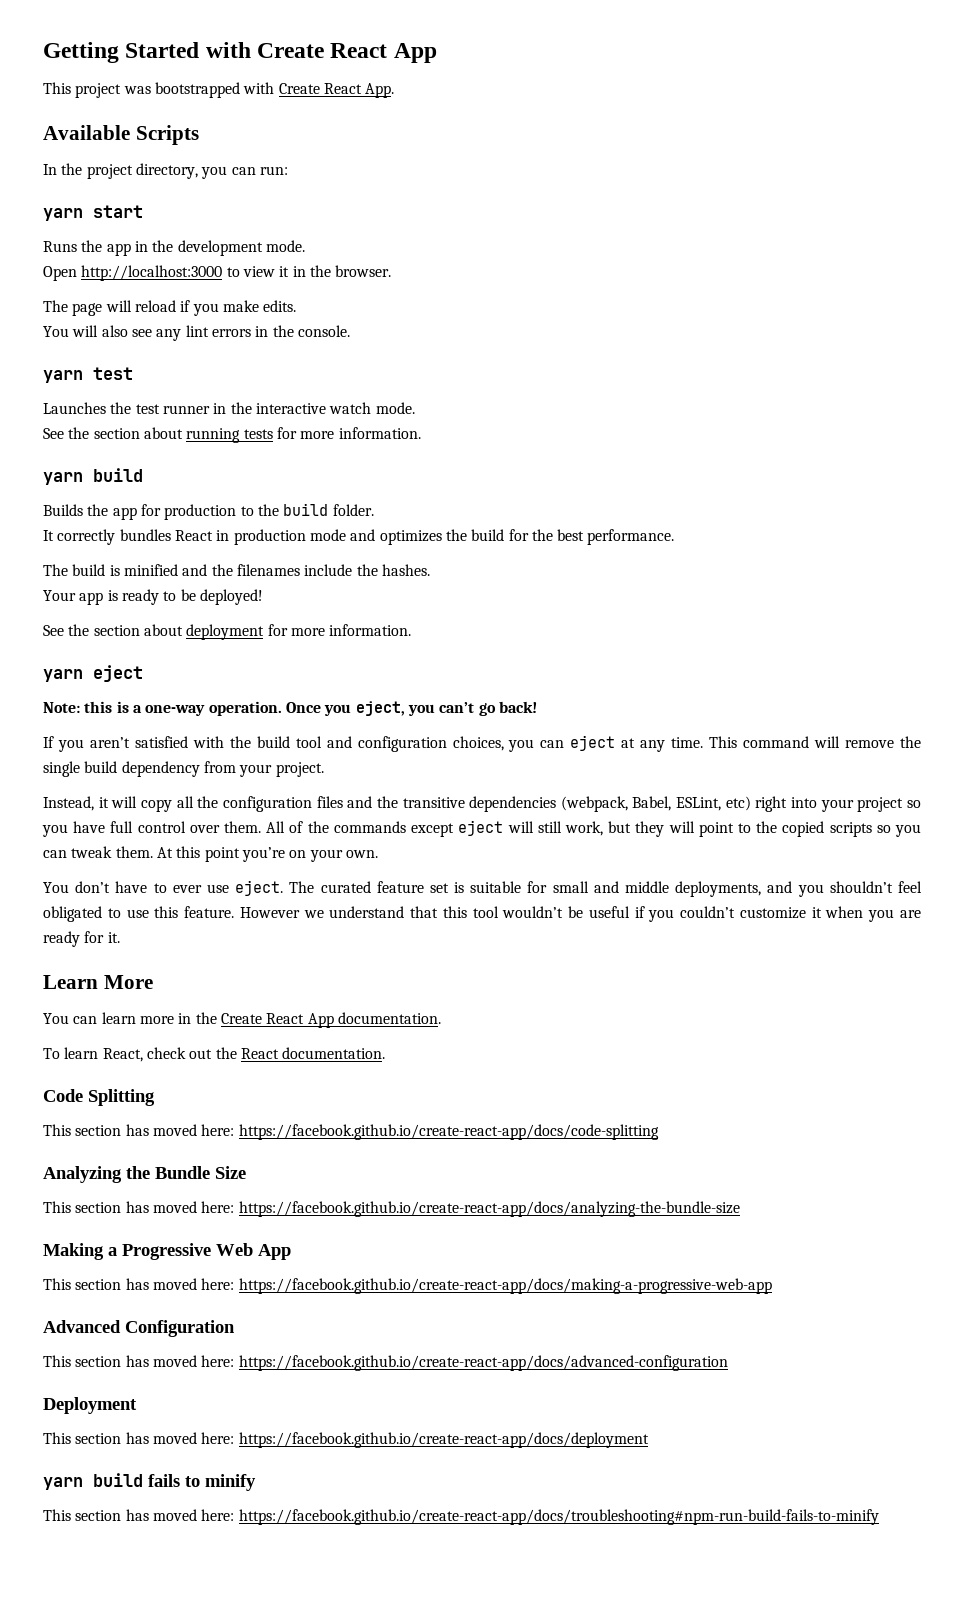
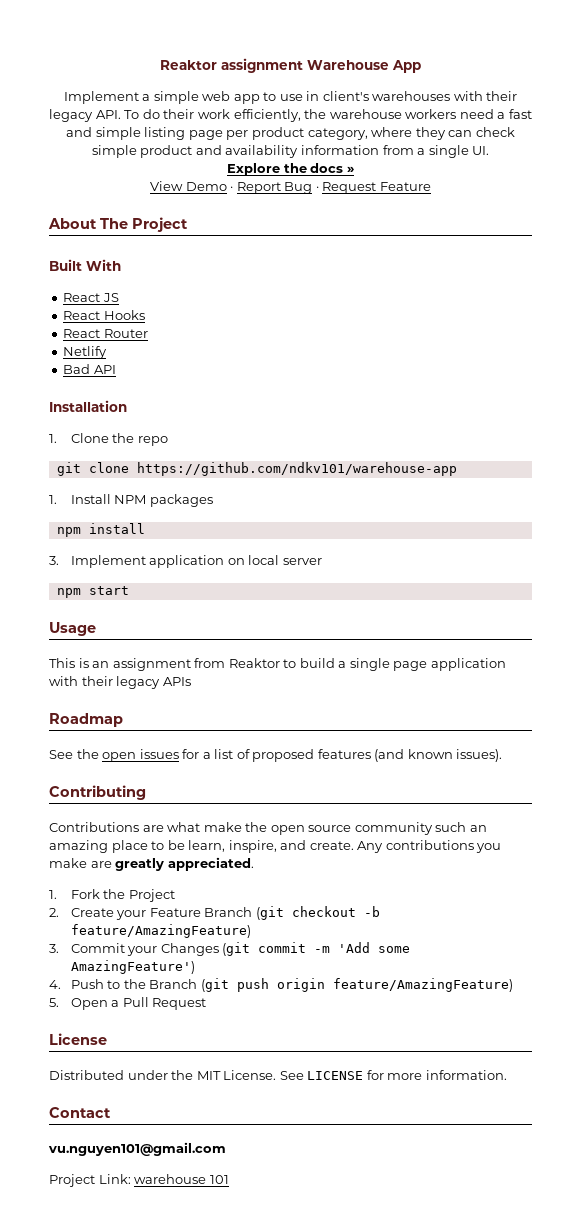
- Getting Started with Create React App
- This project was bootstrapped with Create React App.
- Available Scripts
- In the project directory, you can run:
- yarn start
- Runs the app in the development mode.
- Open http://localhost:3000 to view it in the browser.
- The page will reload if you make edits.
- You will also see any lint errors in the console.
- yarn test
- Launches the test runner in the interactive watch mode.
- See the section about running tests for more information.
- yarn build
- Builds the app for production to the build folder.
- It correctly bundles React in production mode and optimizes the build for the best performance.
- The build is minified and the filenames include the hashes.
- Your app is ready to be deployed!
- See the section about deployment for more information.
- yarn eject
- Note: this is a one-way operation. Once you eject, you can’t go back!
- If you aren’t satisfied with the build tool and configuration choices, you can eject at any time. This command will remove the single build dependency from your project.
- Instead, it will copy all the configuration files and the transitive dependencies (webpack, Babel, ESLint, etc) right into your project so you have full control over them. All of the commands except eject will still work, but they will point to the copied scripts so you can tweak them. At this point you’re on your own.
- You don’t have to ever use eject. The curated feature set is suitable for small and middle deployments, and you shouldn’t feel obligated to use this feature. However we understand that this tool wouldn’t be useful if you couldn’t customize it when you are ready for it.
- Learn More
- You can learn more in the Create React App documentation.
- To learn React, check out the React documentation.
- Code Splitting
- This section has moved here: https://facebook.github.io/create-react-app/docs/code-splitting
- Analyzing the Bundle Size
- This section has moved here: https://facebook.github.io/create-react-app/docs/analyzing-the-bundle-size
- Making a Progressive Web App
- This section has moved here: https://facebook.github.io/create-react-app/docs/making-a-progressive-web-app
- Advanced Configuration
- This section has moved here: https://facebook.github.io/create-react-app/docs/advanced-configuration
- Deployment
- This section has moved here: https://facebook.github.io/create-react-app/docs/deployment
- yarn build fails to minify
- This section has moved here: https://facebook.github.io/create-react-app/docs/troubleshooting#npm-run-build-fails-to-minify
+ Reaktor assignment Warehouse App
+ Implement a simple web app to use in client's warehouses with their legacy API. To do their work efficiently, the warehouse workers need a fast and simple listing page per product category, where they can check simple product and availability information from a single UI.
+ Explore the docs »
+ View Demo · Report Bug · Request Feature
+ About The Project
+ Built With
+ React JS
+ React Hooks
+ React Router
+ Netlify
+ Bad API
+ Installation
+ 1. Clone the repo
+ git clone https://github.com/ndkv101/warehouse-app
+ 1. Install NPM packages
+ npm install
+ 3. Implement application on local server
+ npm start
+ Usage
+ This is an assignment from Reaktor to build a single page application with their legacy APIs
+ Roadmap
+ See the open issues for a list of proposed features (and known issues).
+ Contributing
+ Contributions are what make the open source community such an amazing place to be learn, inspire, and create. Any contributions you make are greatly appreciated.
+ 1. Fork the Project
+ 2. Create your Feature Branch (git checkout -b feature/AmazingFeature)
+ 3. Commit your Changes (git commit -m 'Add some AmazingFeature')
+ 4. Push to the Branch (git push origin feature/AmazingFeature)
+ 5. Open a Pull Request
+ License
+ Distributed under the MIT License. See LICENSE for more information.
+ Contact
+ vu.nguyen101@gmail.com
+ Project Link: warehouse 101

